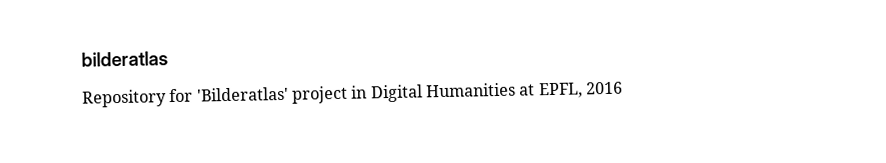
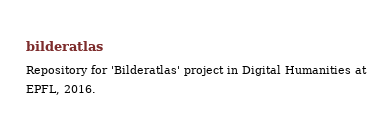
- Repository for 'Bilderatlas' project in Digital Humanities at EPFL, 2016
+ Repository for 'Bilderatlas' project in Digital Humanities at EPFL, 2016.

